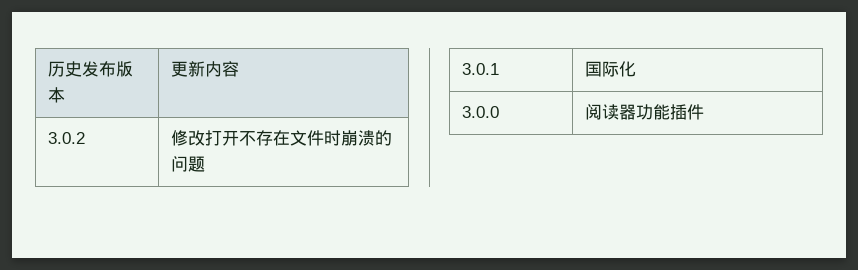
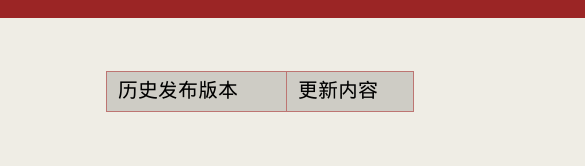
- 3.0.2 | 修改打开不存在文件时崩溃的问题
- 3.0.1 | 国际化
- 3.0.0 | 阅读器功能插件

